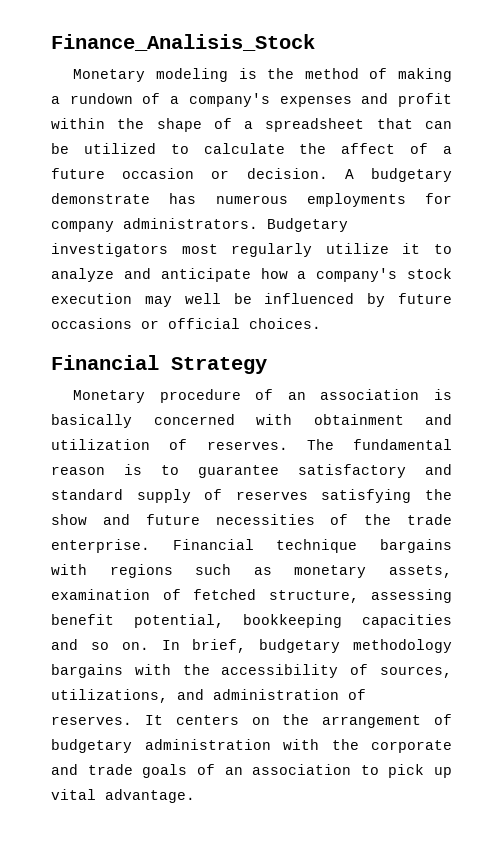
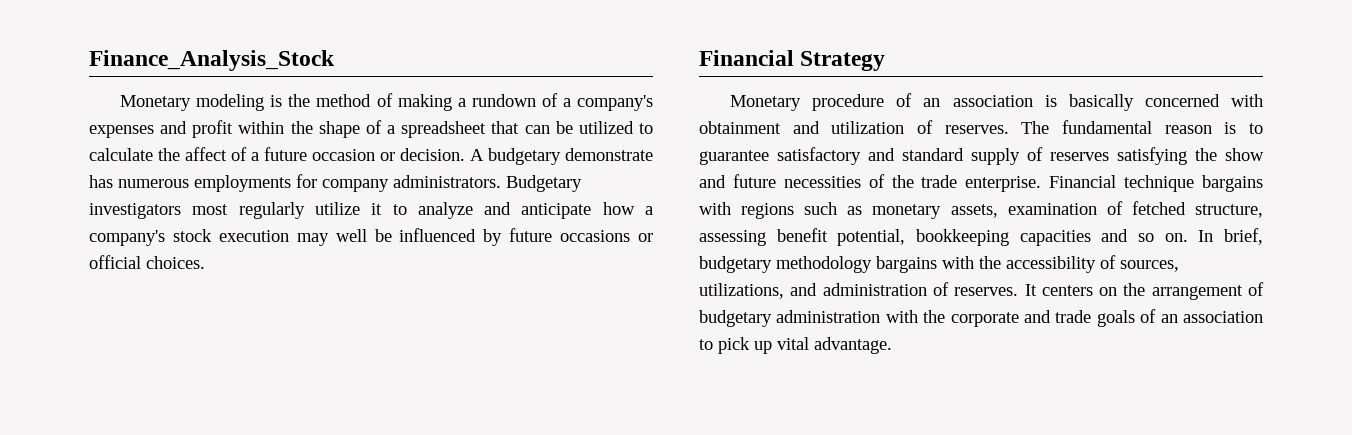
- Finance_Analisis_Stock
+ Finance_Analysis_Stock

